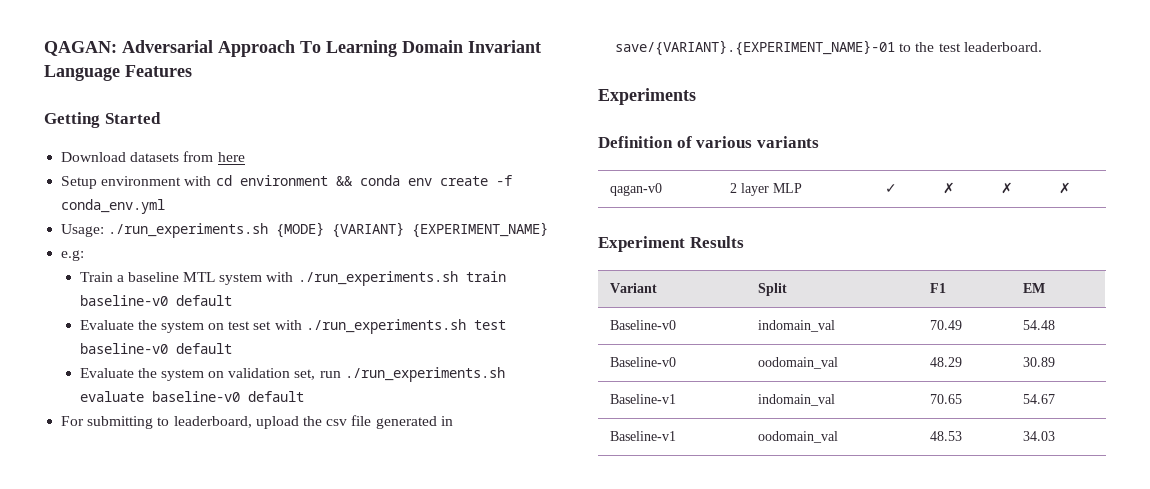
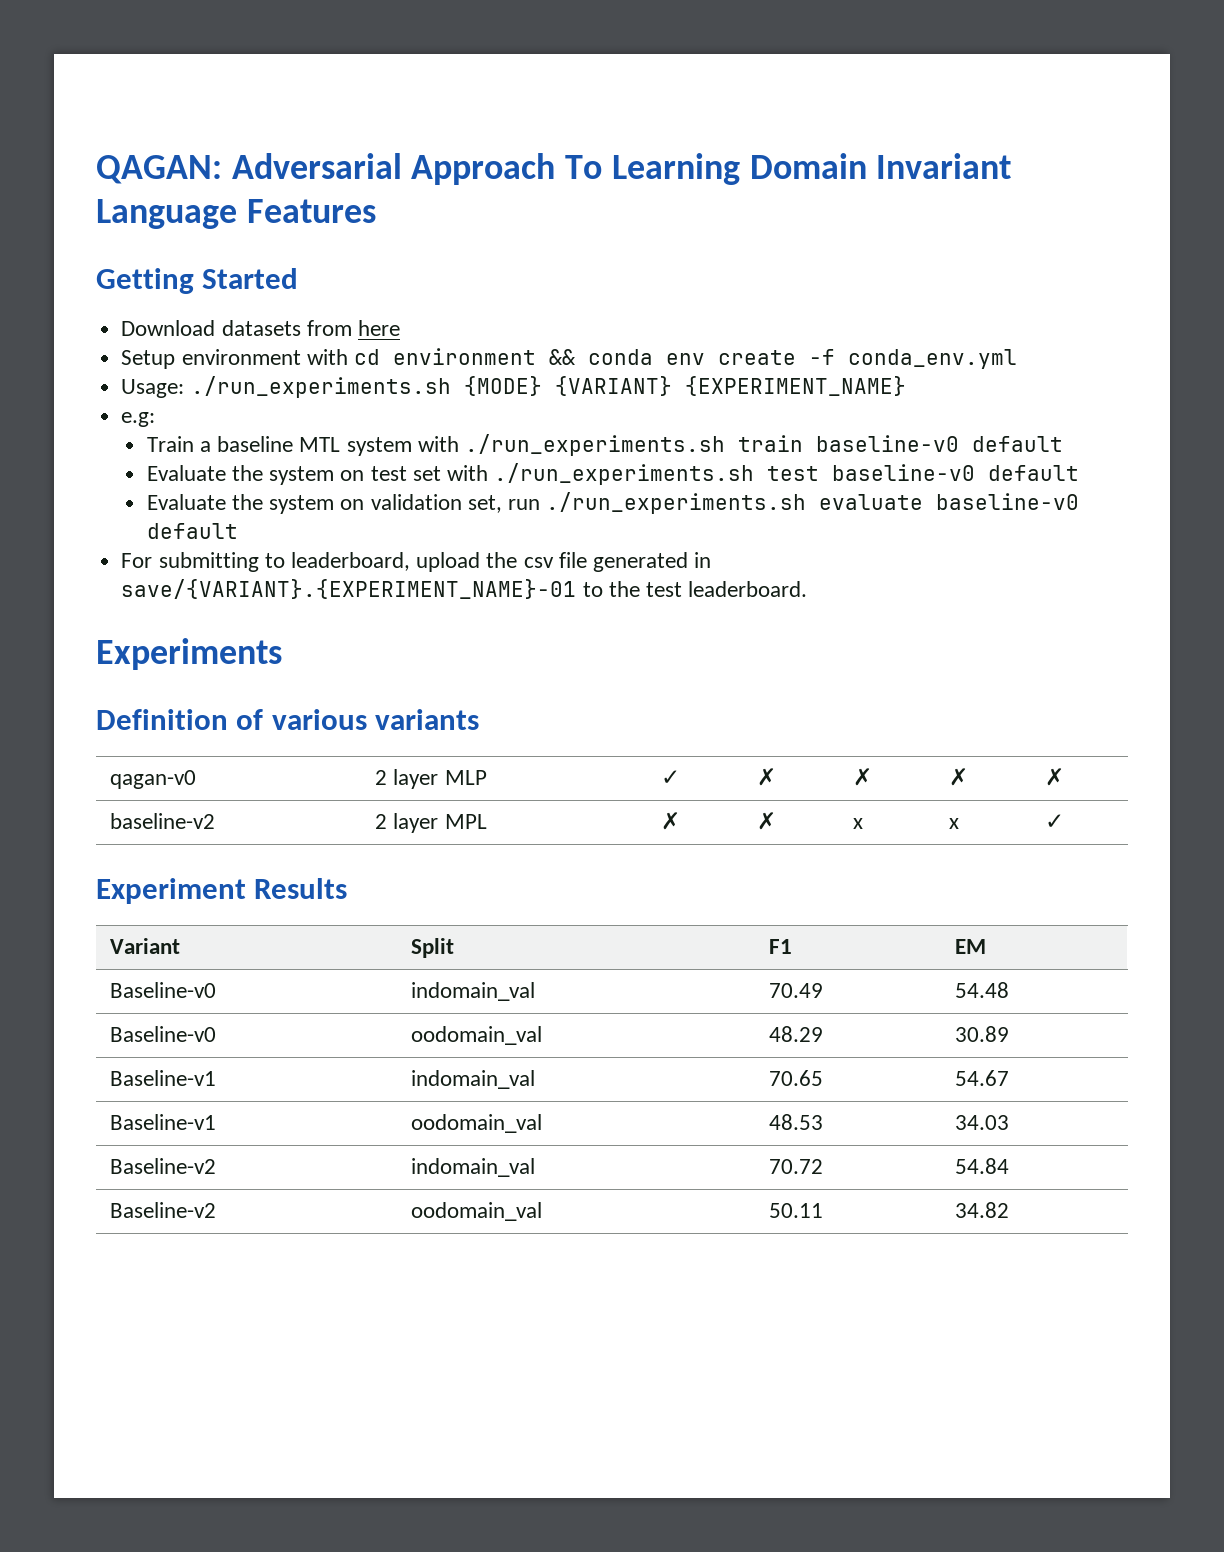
- qagan-v0 | 2 layer MLP | ✓ | ✗ | ✗ | ✗
+ qagan-v0 | 2 layer MLP | ✓ | ✗ | ✗ | ✗ | ✗
+ baseline-v2 | 2 layer MPL | ✗ | ✗ | x | x | ✓
+ Baseline-v2 | indomain_val | 70.72 | 54.84
+ Baseline-v2 | oodomain_val | 50.11 | 34.82

